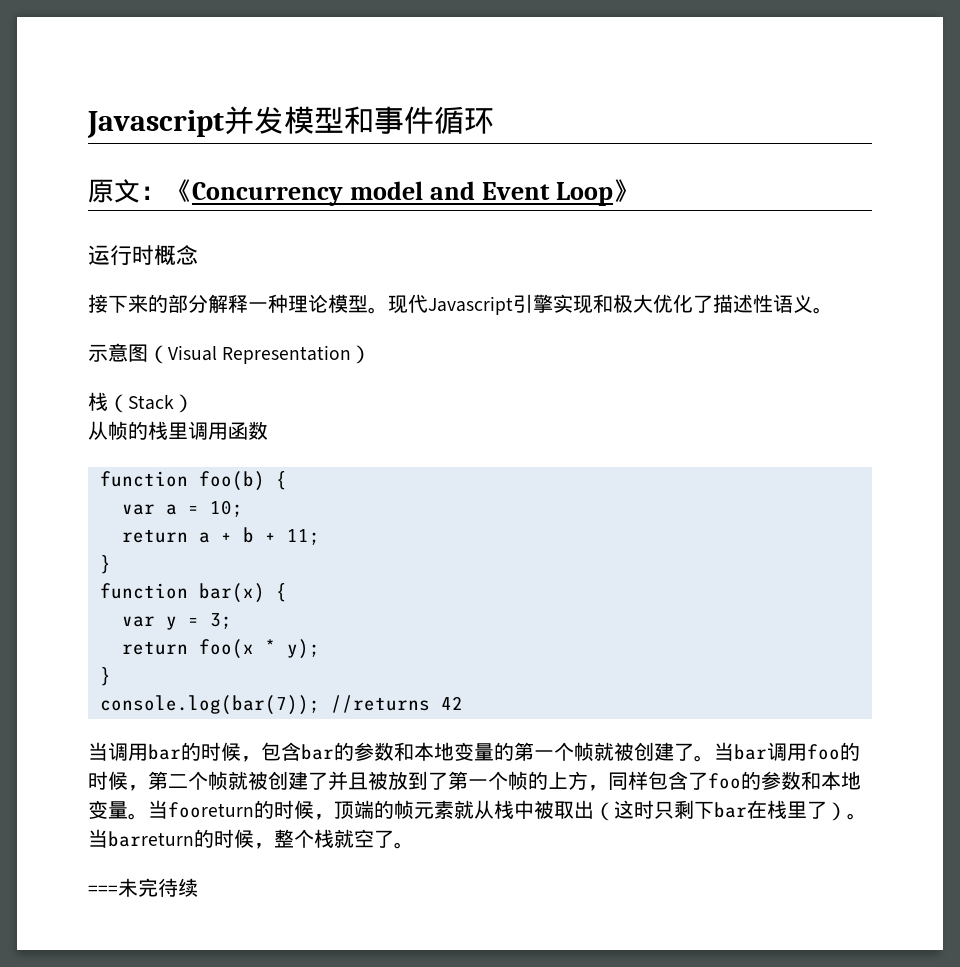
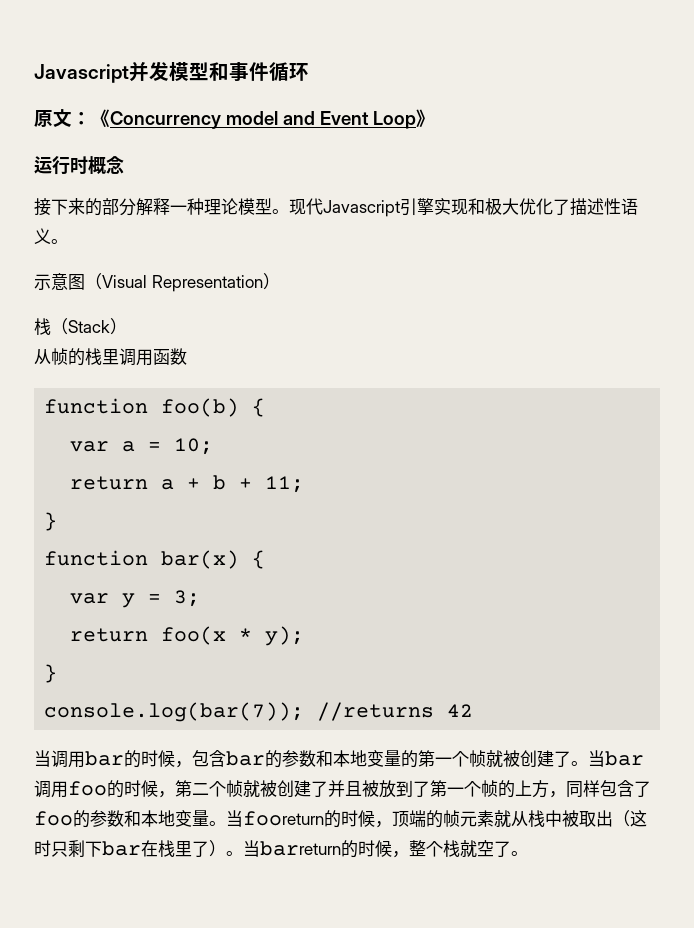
- ===未完待续

